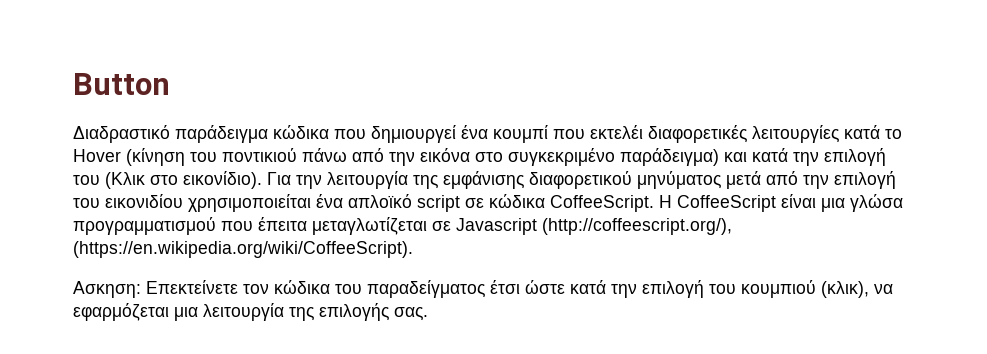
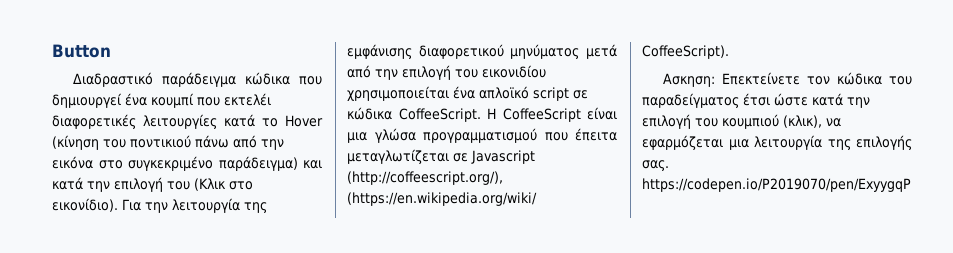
- Ασκηση: Επεκτείνετε τον κώδικα του παραδείγματος έτσι ώστε κατά την επιλογή του κουμπιού (κλικ), να εφαρμόζεται μια λειτουργία της επιλογής σας.
+ Ασκηση: Επεκτείνετε τον κώδικα του παραδείγματος έτσι ώστε κατά την επιλογή του κουμπιού (κλικ), να εφαρμόζεται μια λειτουργία της επιλογής σας. https://codepen.io/P2019070/pen/ExyygqP

